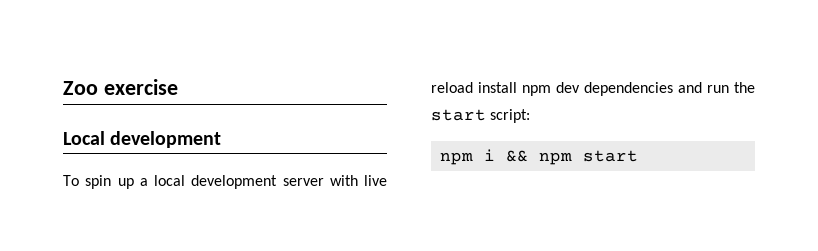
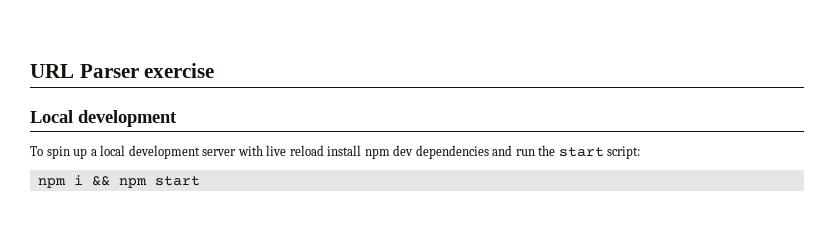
- Zoo exercise
+ URL Parser exercise

